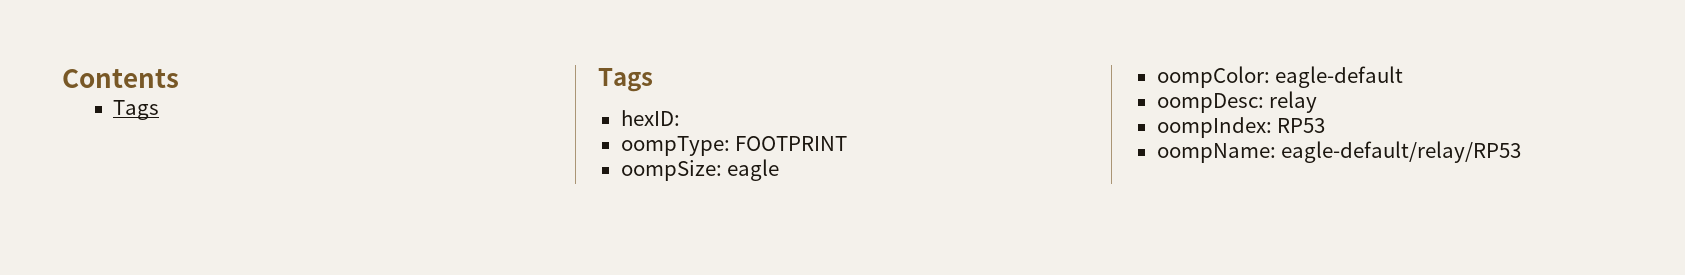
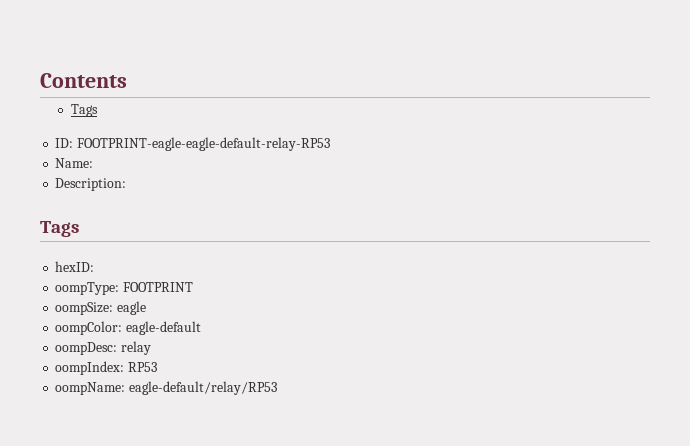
+ ID: FOOTPRINT-eagle-eagle-default-relay-RP53
+ Name:
+ Description:

